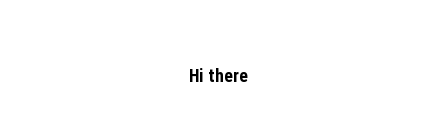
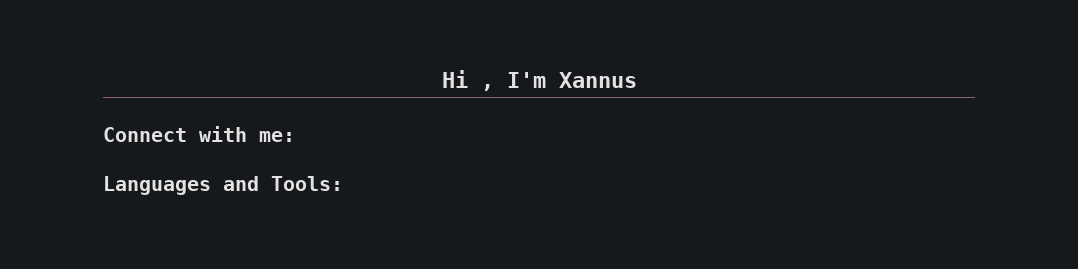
- Hi there
+ Hi , I'm Xannus
+ Connect with me:
+ Languages and Tools:

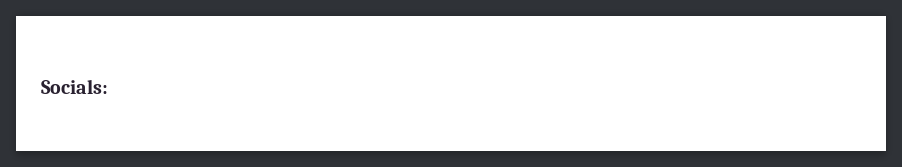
- Hi , I'm Xannus
- Connect with me:
- Languages and Tools:
+ Socials:

